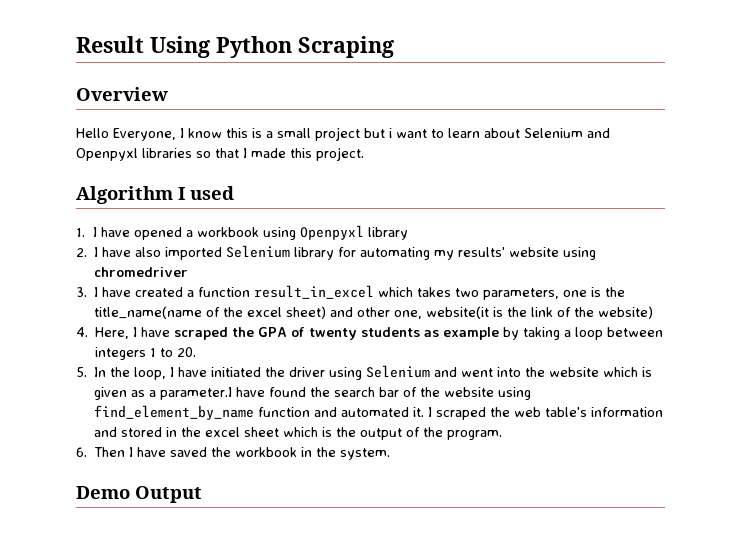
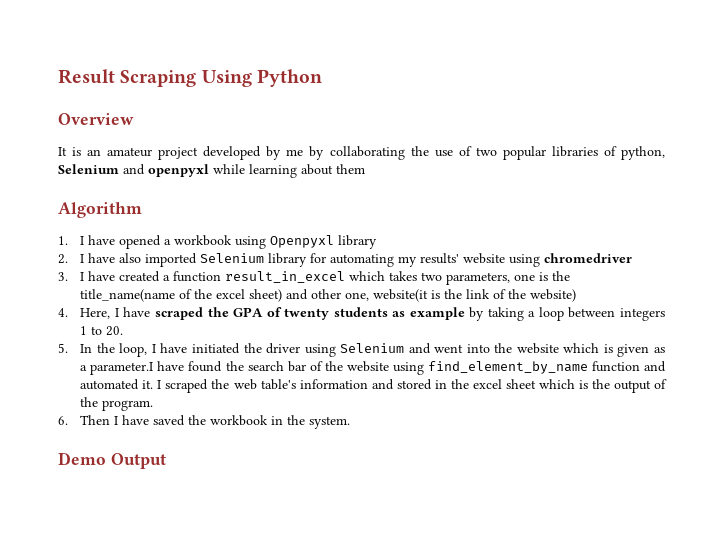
- Result Using Python Scraping
+ Result Scraping Using Python
- Hello Everyone, I know this is a small project but i want to learn about Selenium and Openpyxl libraries so that I made this project.
+ It is an amateur project developed by me by collaborating the use of two popular libraries of python, Selenium and openpyxl while learning about them
- Algorithm I used
+ Algorithm

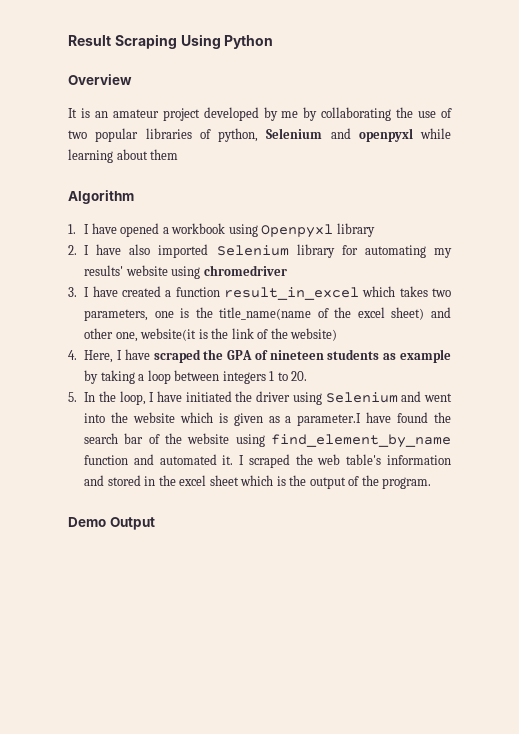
- 4. Here, I have scraped the GPA of twenty students as example by taking a loop between integers 1 to 20.
+ 4. Here, I have scraped the GPA of nineteen students as example by taking a loop between integers 1 to 20.
- 6. Then I have saved the workbook in the system.

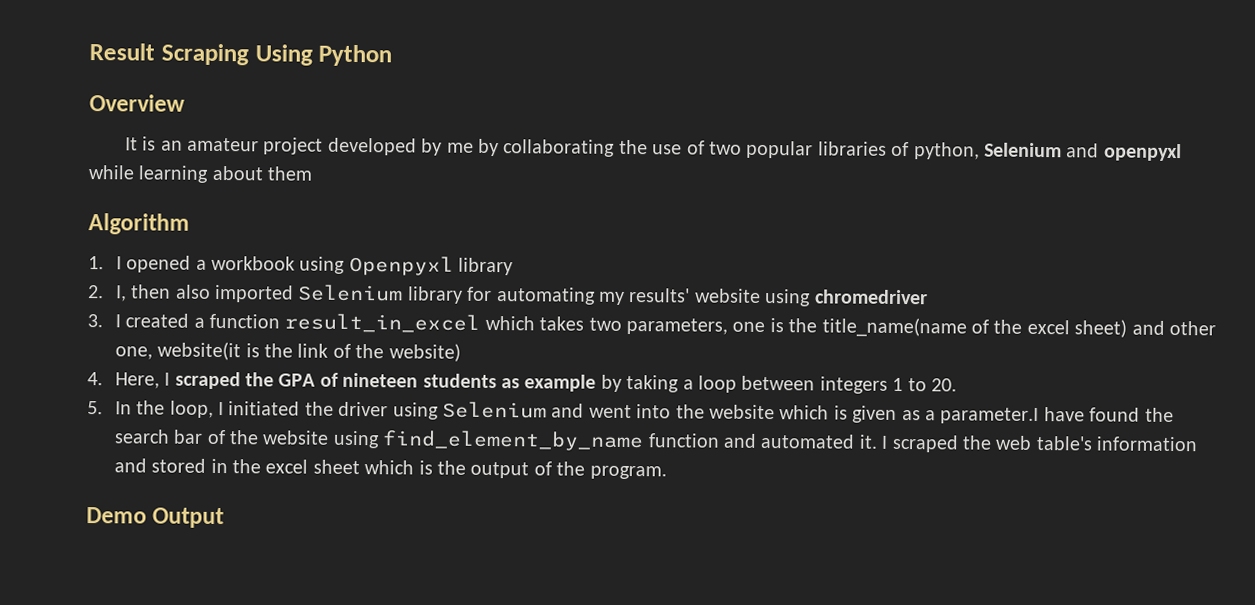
- 1. I have opened a workbook using Openpyxl library
+ 1. I opened a workbook using Openpyxl library
- 2. I have also imported Selenium library for automating my results' website using chromedriver
+ 2. I, then also imported Selenium library for automating my results' website using chromedriver
- 3. I have created a function result_in_excel which takes two parameters, one is the title_name(name of the excel sheet) and other one, website(it is the link of the website)
+ 3. I created a function result_in_excel which takes two parameters, one is the title_name(name of the excel sheet) and other one, website(it is the link of the website)
- 4. Here, I have scraped the GPA of nineteen students as example by taking a loop between integers 1 to 20.
+ 4. Here, I scraped the GPA of nineteen students as example by taking a loop between integers 1 to 20.
- 5. In the loop, I have initiated the driver using Selenium and went into the website which is given as a parameter.I have found the search bar of the website using find_element_by_name function and automated it.
+ 5. In the loop, I initiated the driver using Selenium and went into the website which is given as a parameter.I have found the search bar of the website using find_element_by_name function and automated it.

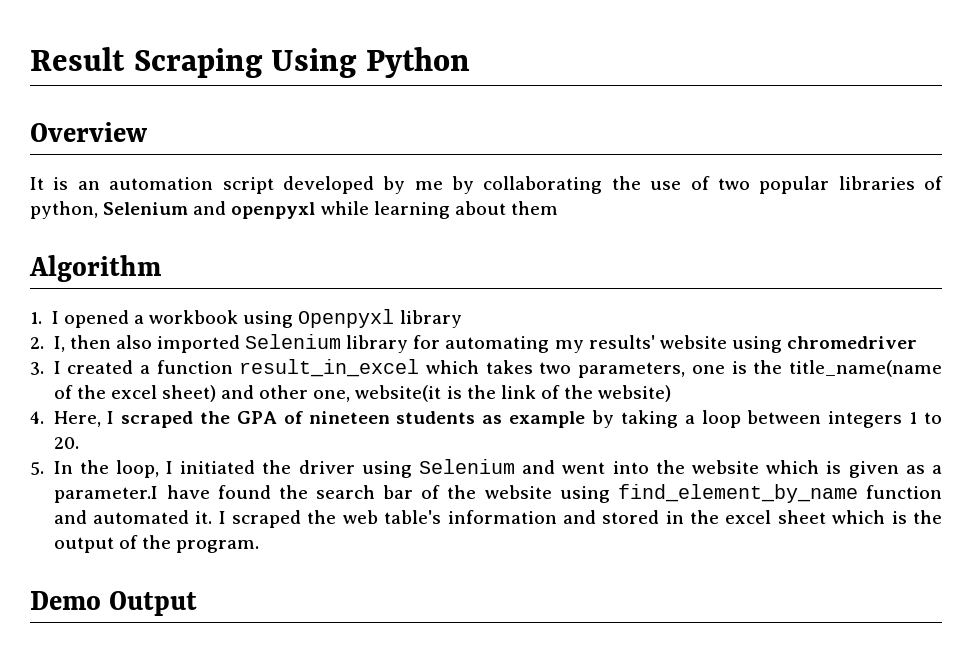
- It is an amateur project developed by me by collaborating the use of two popular libraries of python, Selenium and openpyxl while learning about them
+ It is an automation script developed by me by collaborating the use of two popular libraries of python, Selenium and openpyxl while learning about them

